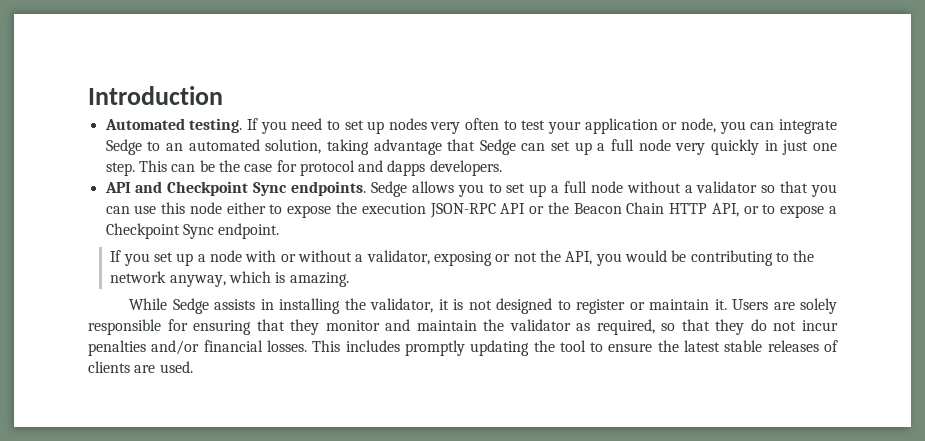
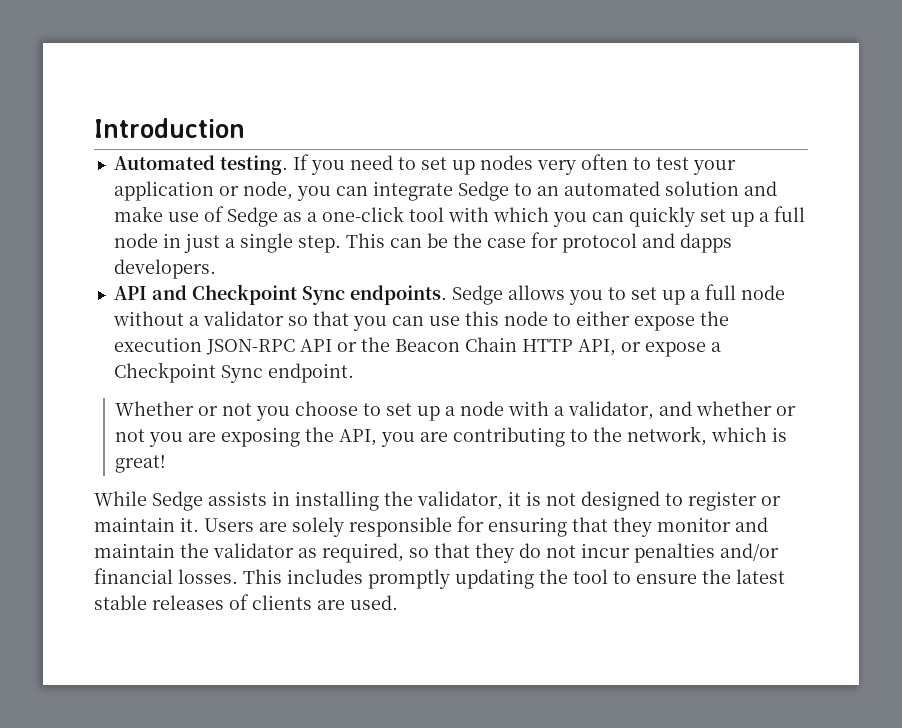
- If you need to set up nodes very often to test your application or node, you can integrate Sedge to an automated solution, taking advantage that Sedge can set up a full node very quickly in just one step.
+ If you need to set up nodes very often to test your application or node, you can integrate Sedge to an automated solution and make use of Sedge as a one-click tool with which you can quickly set up a full node in just a single step.
- Sedge allows you to set up a full node without a validator so that you can use this node either to expose the execution JSON-RPC API or the Beacon Chain HTTP API, or to expose a Checkpoint Sync endpoint.
+ Sedge allows you to set up a full node without a validator so that you can use this node to either expose the execution JSON-RPC API or the Beacon Chain HTTP API, or expose a Checkpoint Sync endpoint.
- If you set up a node with or without a validator, exposing or not the API, you would be contributing to the network anyway, which is amazing.
+ Whether or not you choose to set up a node with a validator, and whether or not you are exposing the API, you are contributing to the network, which is great!

